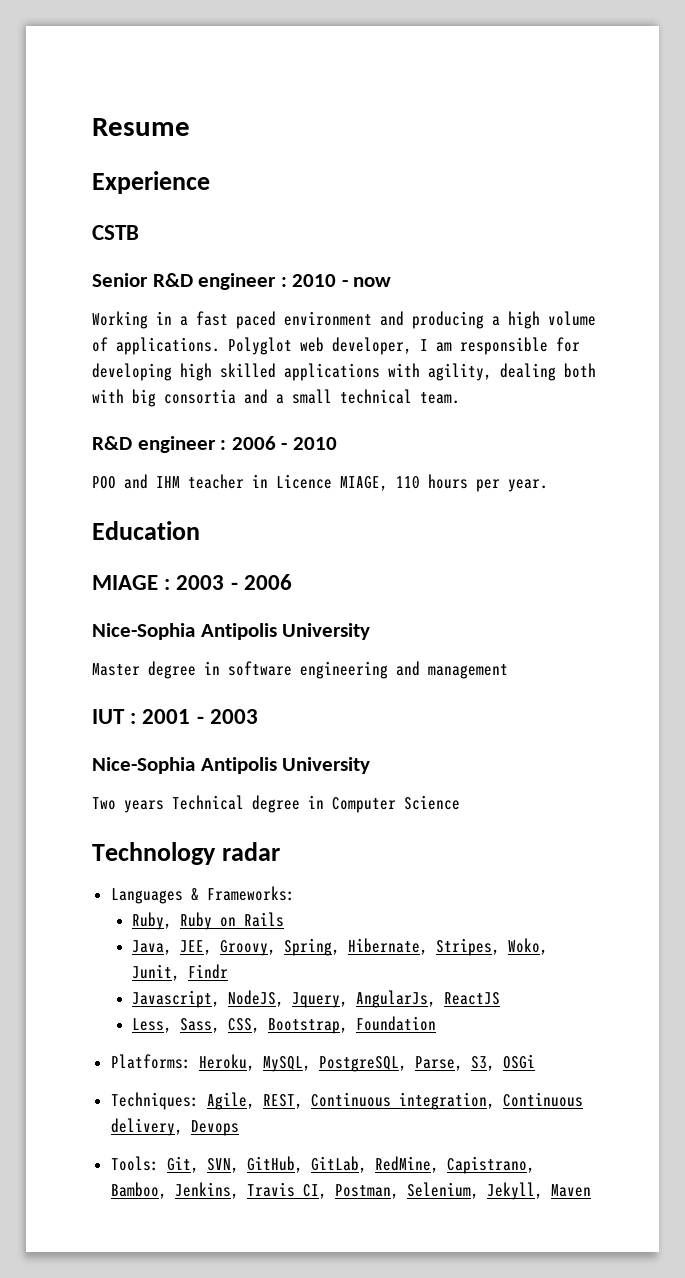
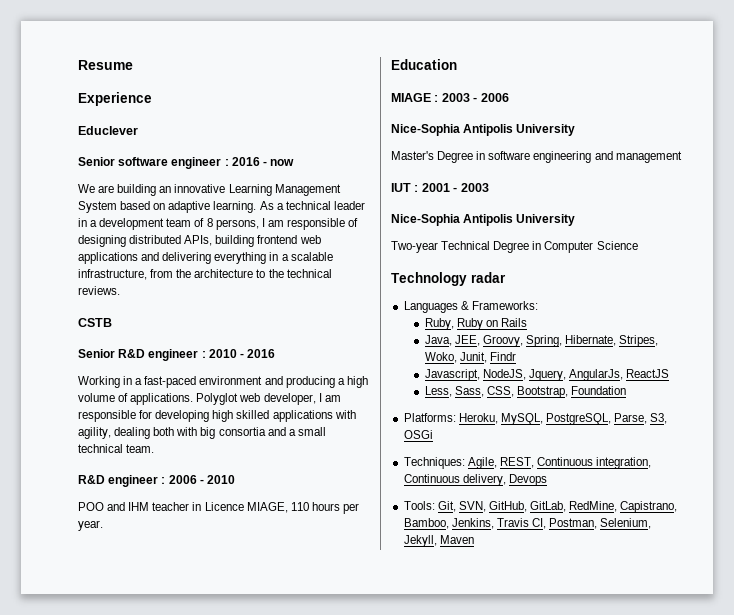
+ Educlever
+ Senior software engineer : 2016 - now
+ We are building an innovative Learning Management System based on adaptive learning. As a technical leader in a development team of 8 persons, I am responsible of designing distributed APIs, building frontend web applications and delivering everything in a scalable infrastructure, from the architecture to the technical reviews.
- Senior R&D engineer : 2010 - now
+ Senior R&D engineer : 2010 - 2016
- Working in a fast paced environment and producing a high volume of applications.
+ Working in a fast-paced environment and producing a high volume of applications.
- Master degree in software engineering and management
+ Master's Degree in software engineering and management
- Two years Technical degree in Computer Science
+ Two-year Technical Degree in Computer Science

